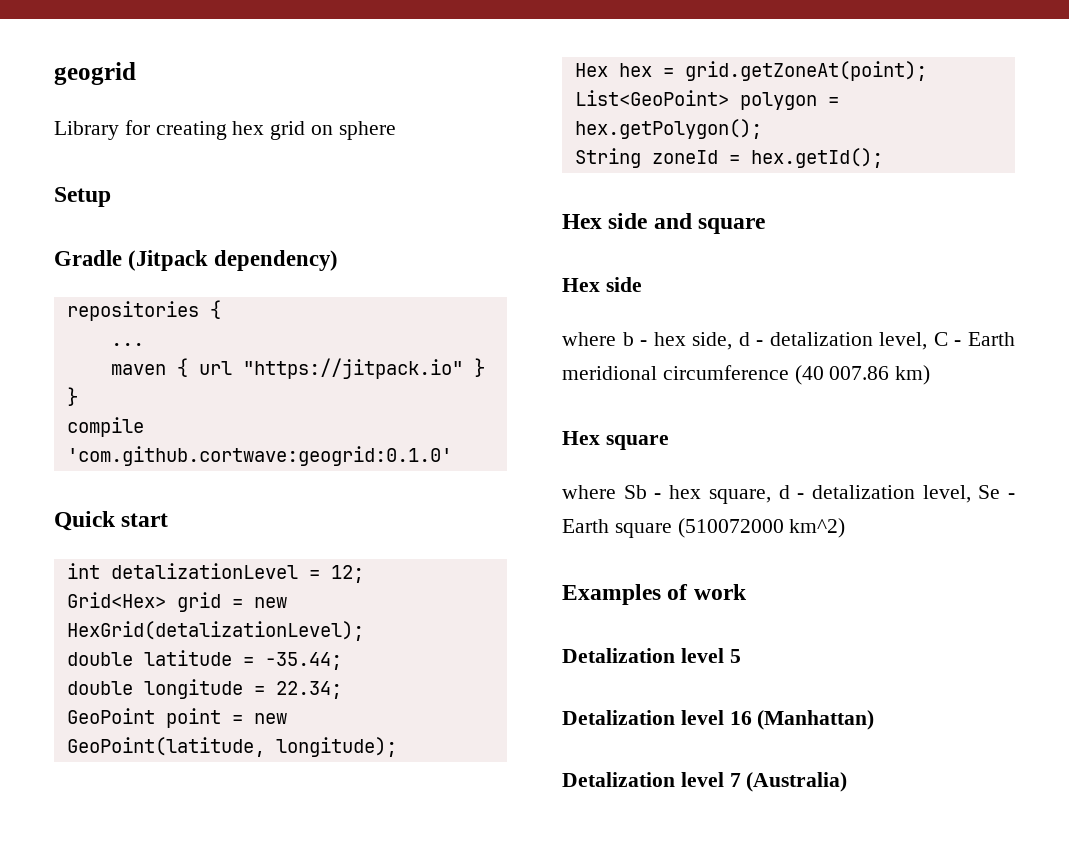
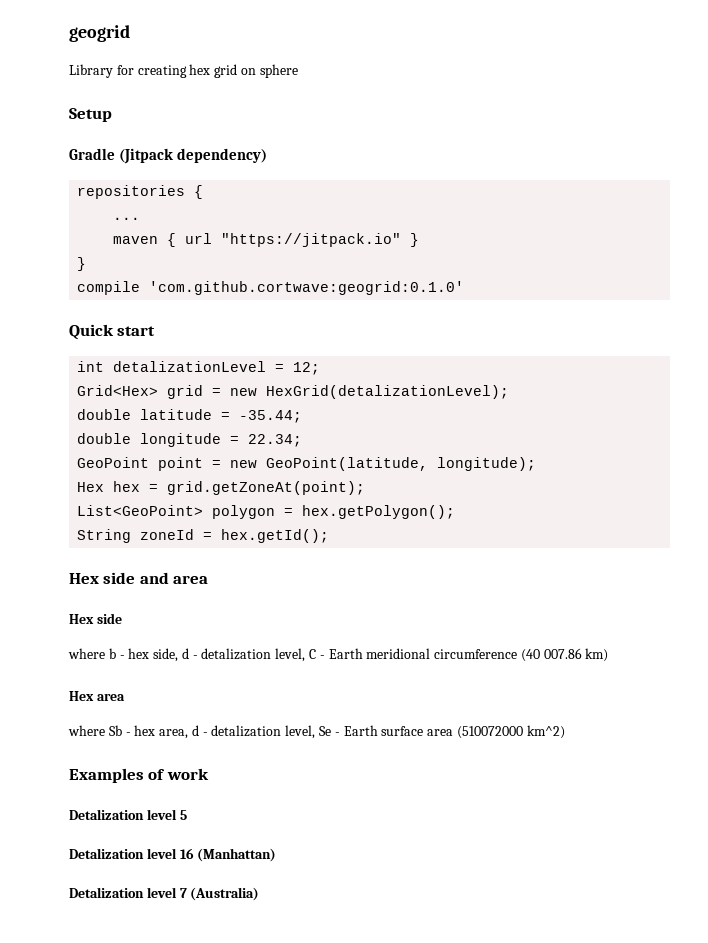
- Hex side and square
+ Hex side and area
- Hex square
+ Hex area
- where Sb - hex square, d - detalization level, Se - Earth square (510072000 km^2)
+ where Sb - hex area, d - detalization level, Se - Earth surface area (510072000 km^2)

